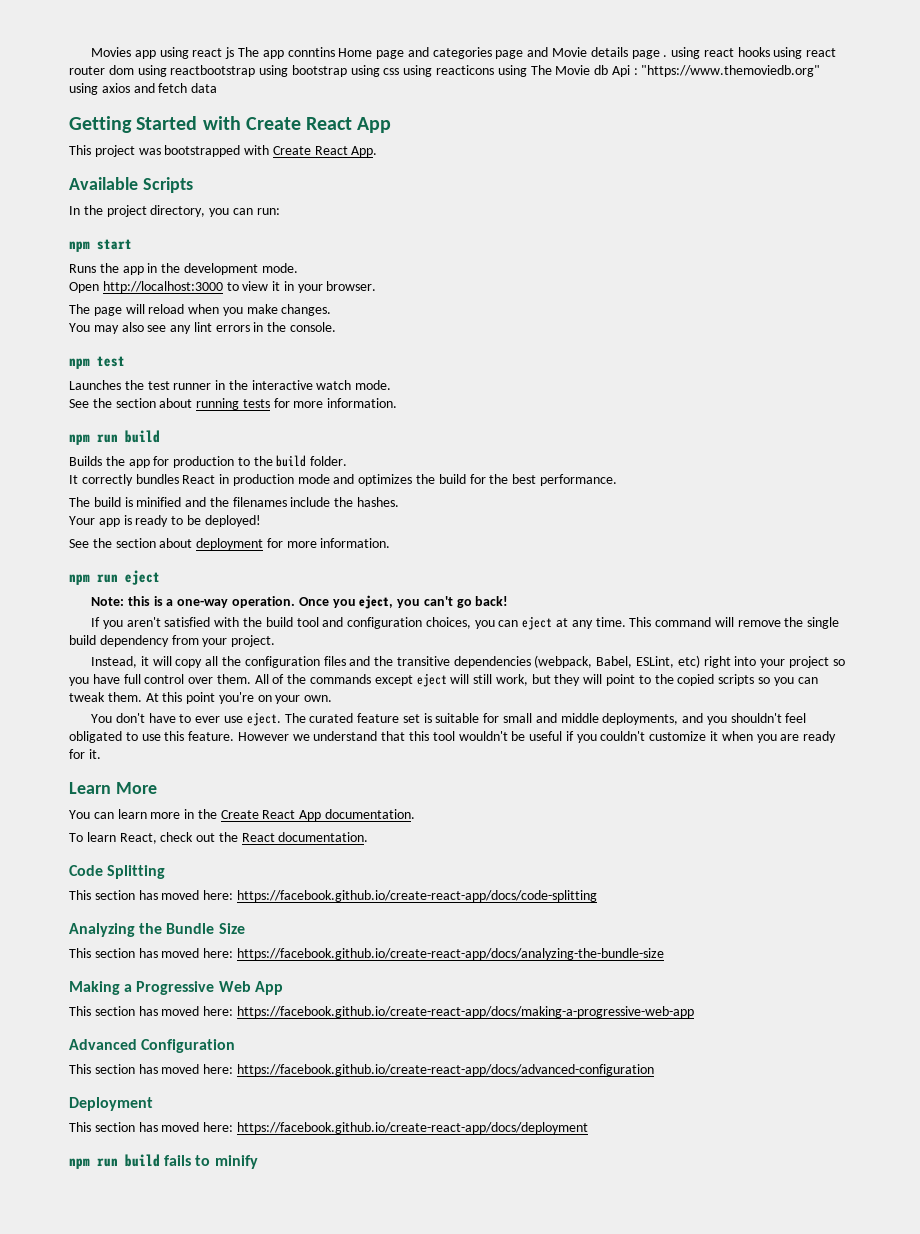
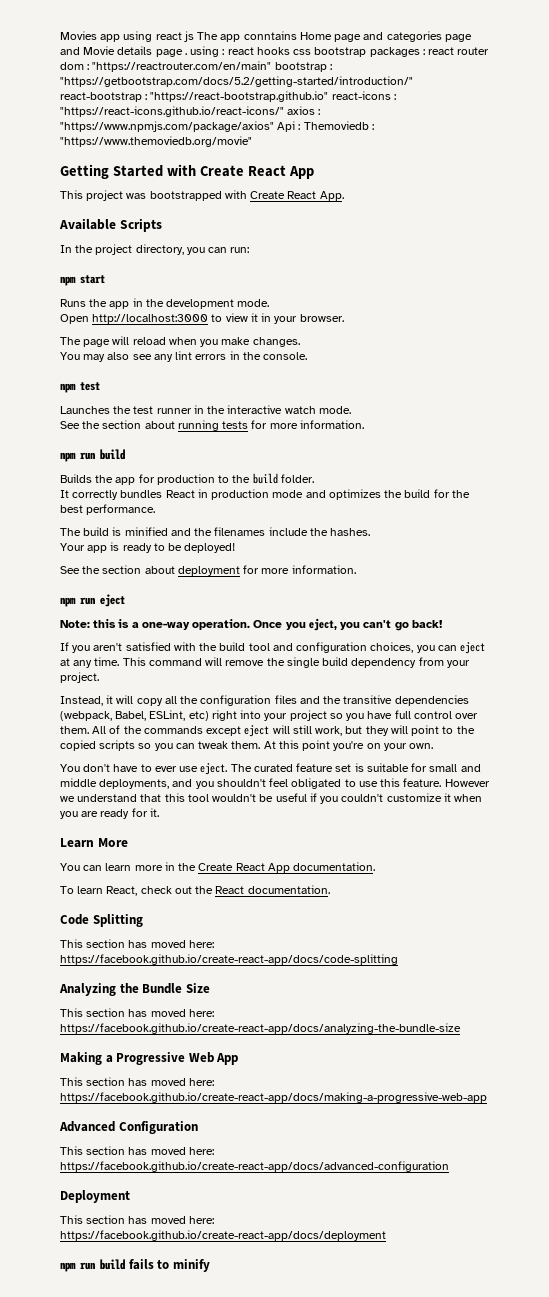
- Movies app using react js The app conntins Home page and categories page and Movie details page . using react hooks using react router dom using reactbootstrap using bootstrap using css using reacticons using The Movie db Api : "https://www.themoviedb.org" using axios and fetch data
+ Movies app using react js The app conntains Home page and categories page and Movie details page . using : react hooks css bootstrap packages : react router dom : "https://reactrouter.com/en/main" bootstrap : "https://getbootstrap.com/docs/5.2/getting-started/introduction/" react-bootstrap : "https://react-bootstrap.github.io" react-icons : "https://react-icons.github.io/react-icons/" axios : "https://www.npmjs.com/package/axios" Api : Themoviedb : "https://www.themoviedb.org/movie"

